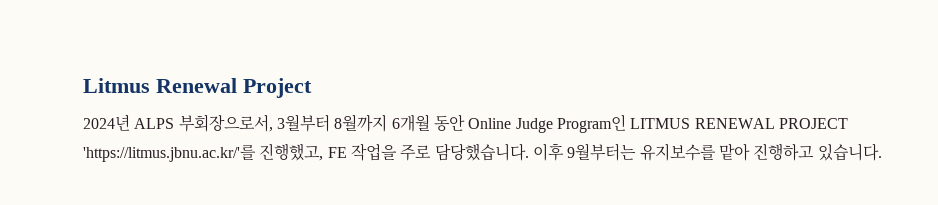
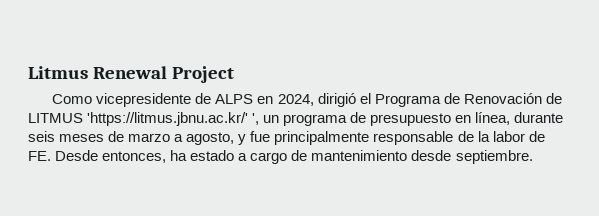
- 2024년 ALPS 부회장으로서, 3월부터 8월까지 6개월 동안 Online Judge Program인 LITMUS RENEWAL PROJECT 'https://litmus.jbnu.ac.kr/'를 진행했고, FE 작업을 주로 담당했습니다. 이후 9월부터는 유지보수를 맡아 진행하고 있습니다.
+ Como vicepresidente de ALPS en 2024, dirigió el Programa de Renovación de LITMUS 'https://litmus.jbnu.ac.kr/' ', un programa de presupuesto en línea, durante seis meses de marzo a agosto, y fue principalmente responsable de la labor de FE. Desde entonces, ha estado a cargo de mantenimiento desde septiembre.

